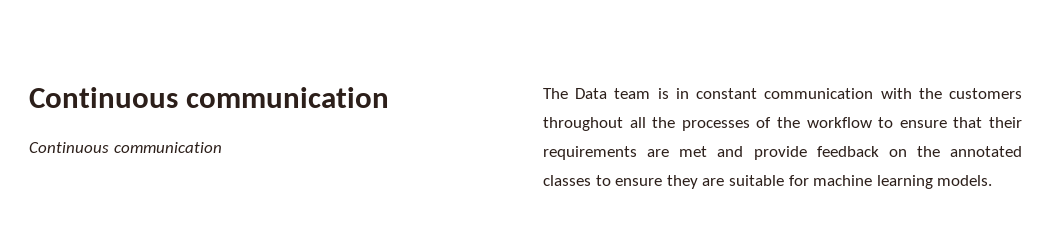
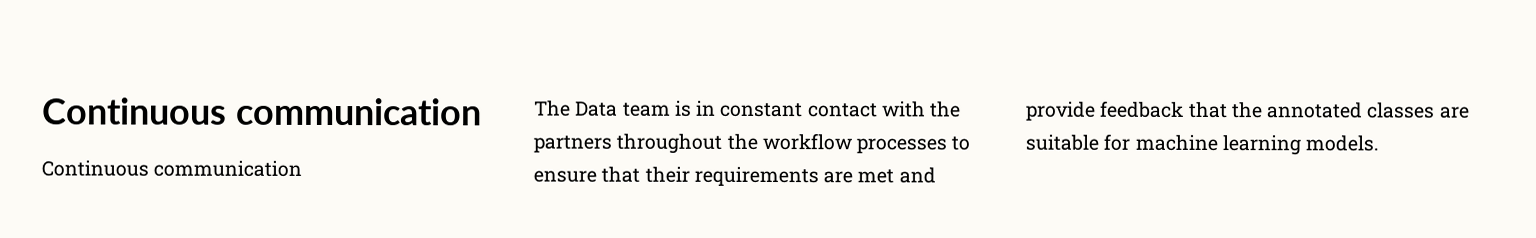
- The Data team is in constant communication with the customers throughout all the processes of the workflow to ensure that their requirements are met and provide feedback on the annotated classes to ensure they are suitable for machine learning models.
+ The Data team is in constant contact with the partners throughout the workflow processes to ensure that their requirements are met and provide feedback that the annotated classes are suitable for machine learning models.

